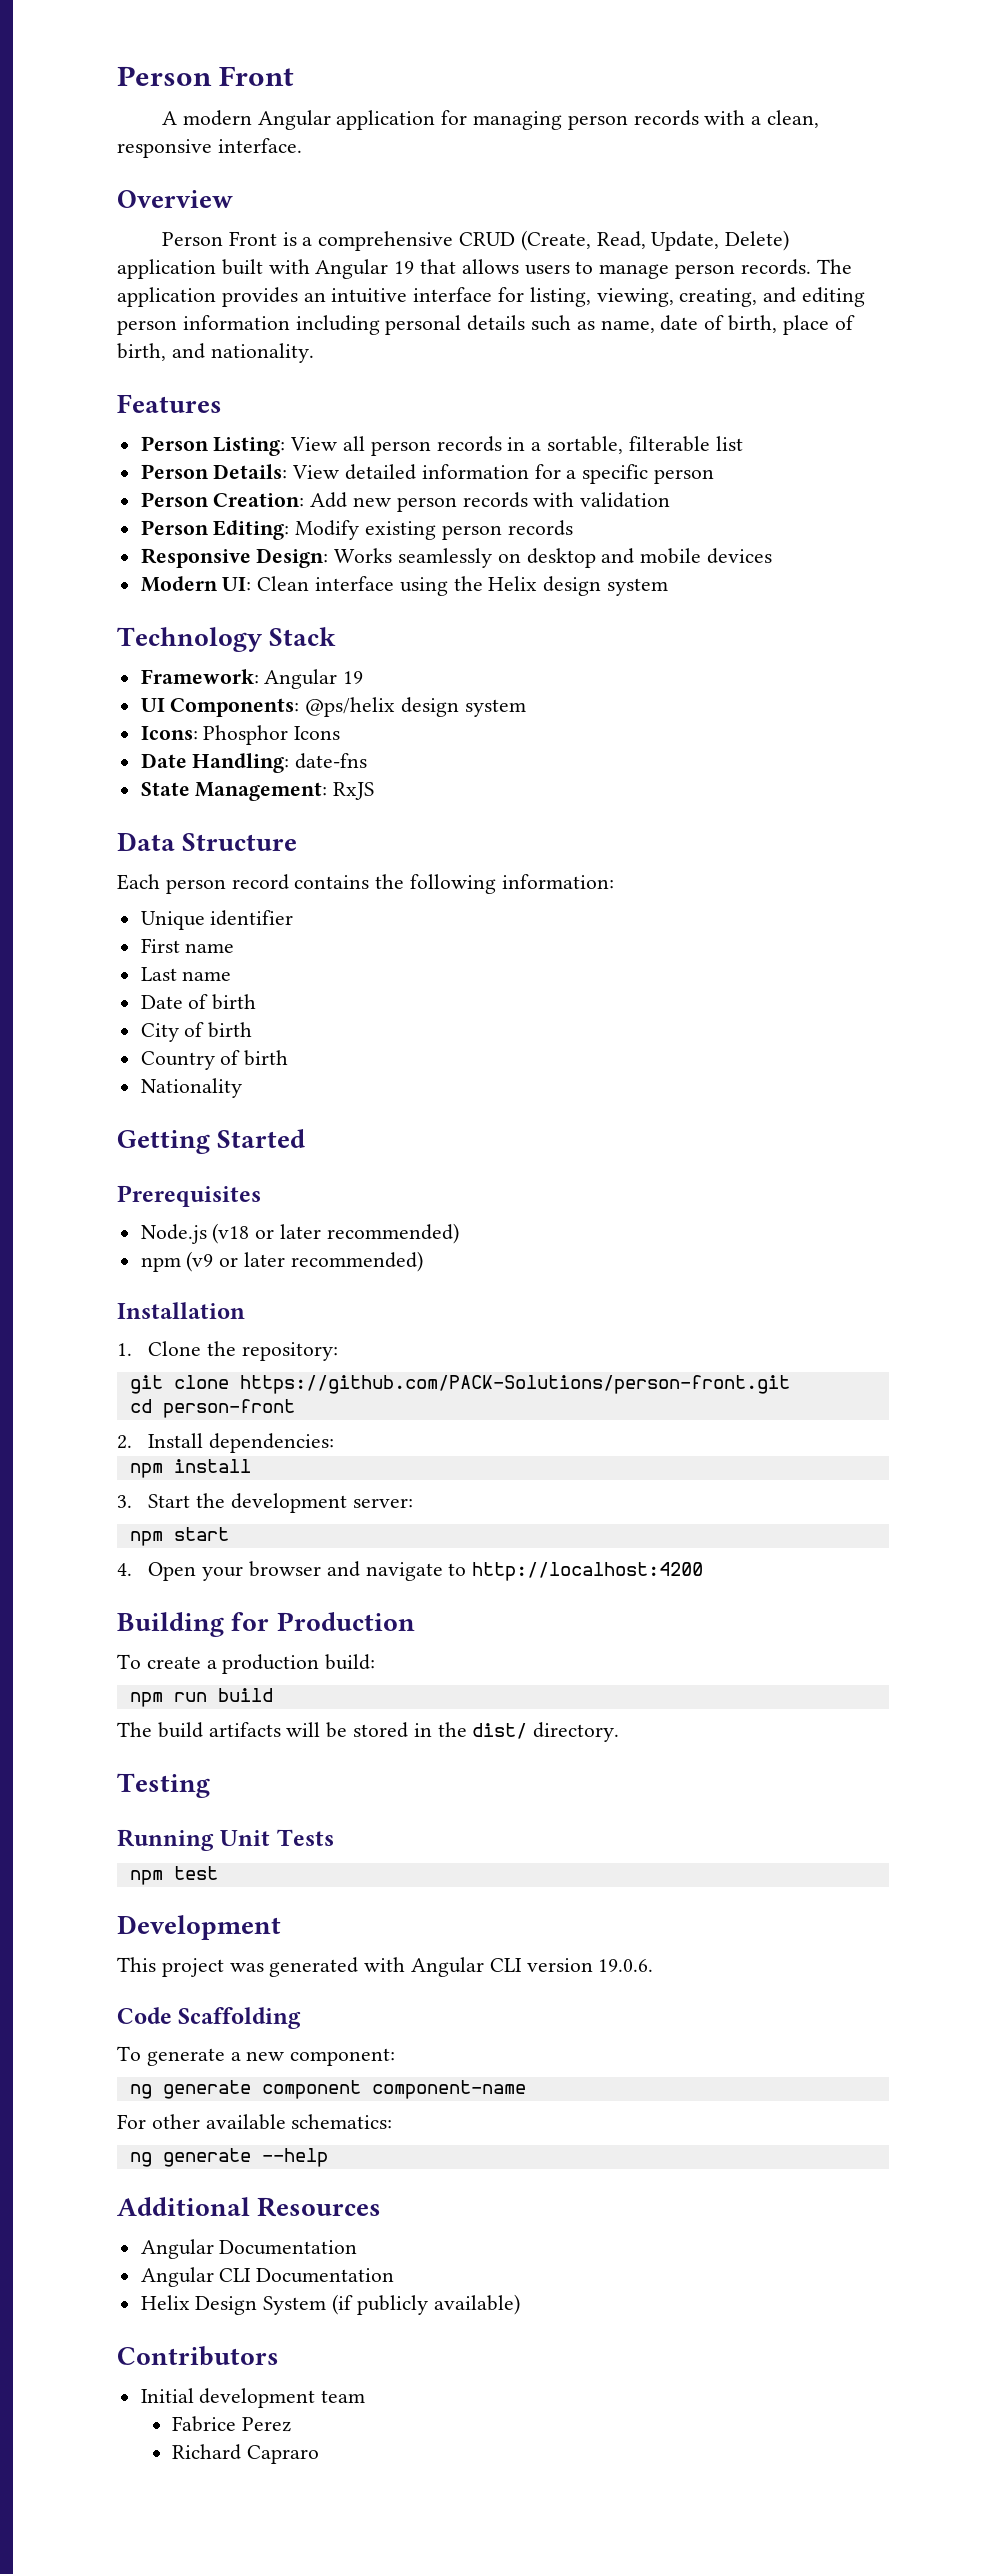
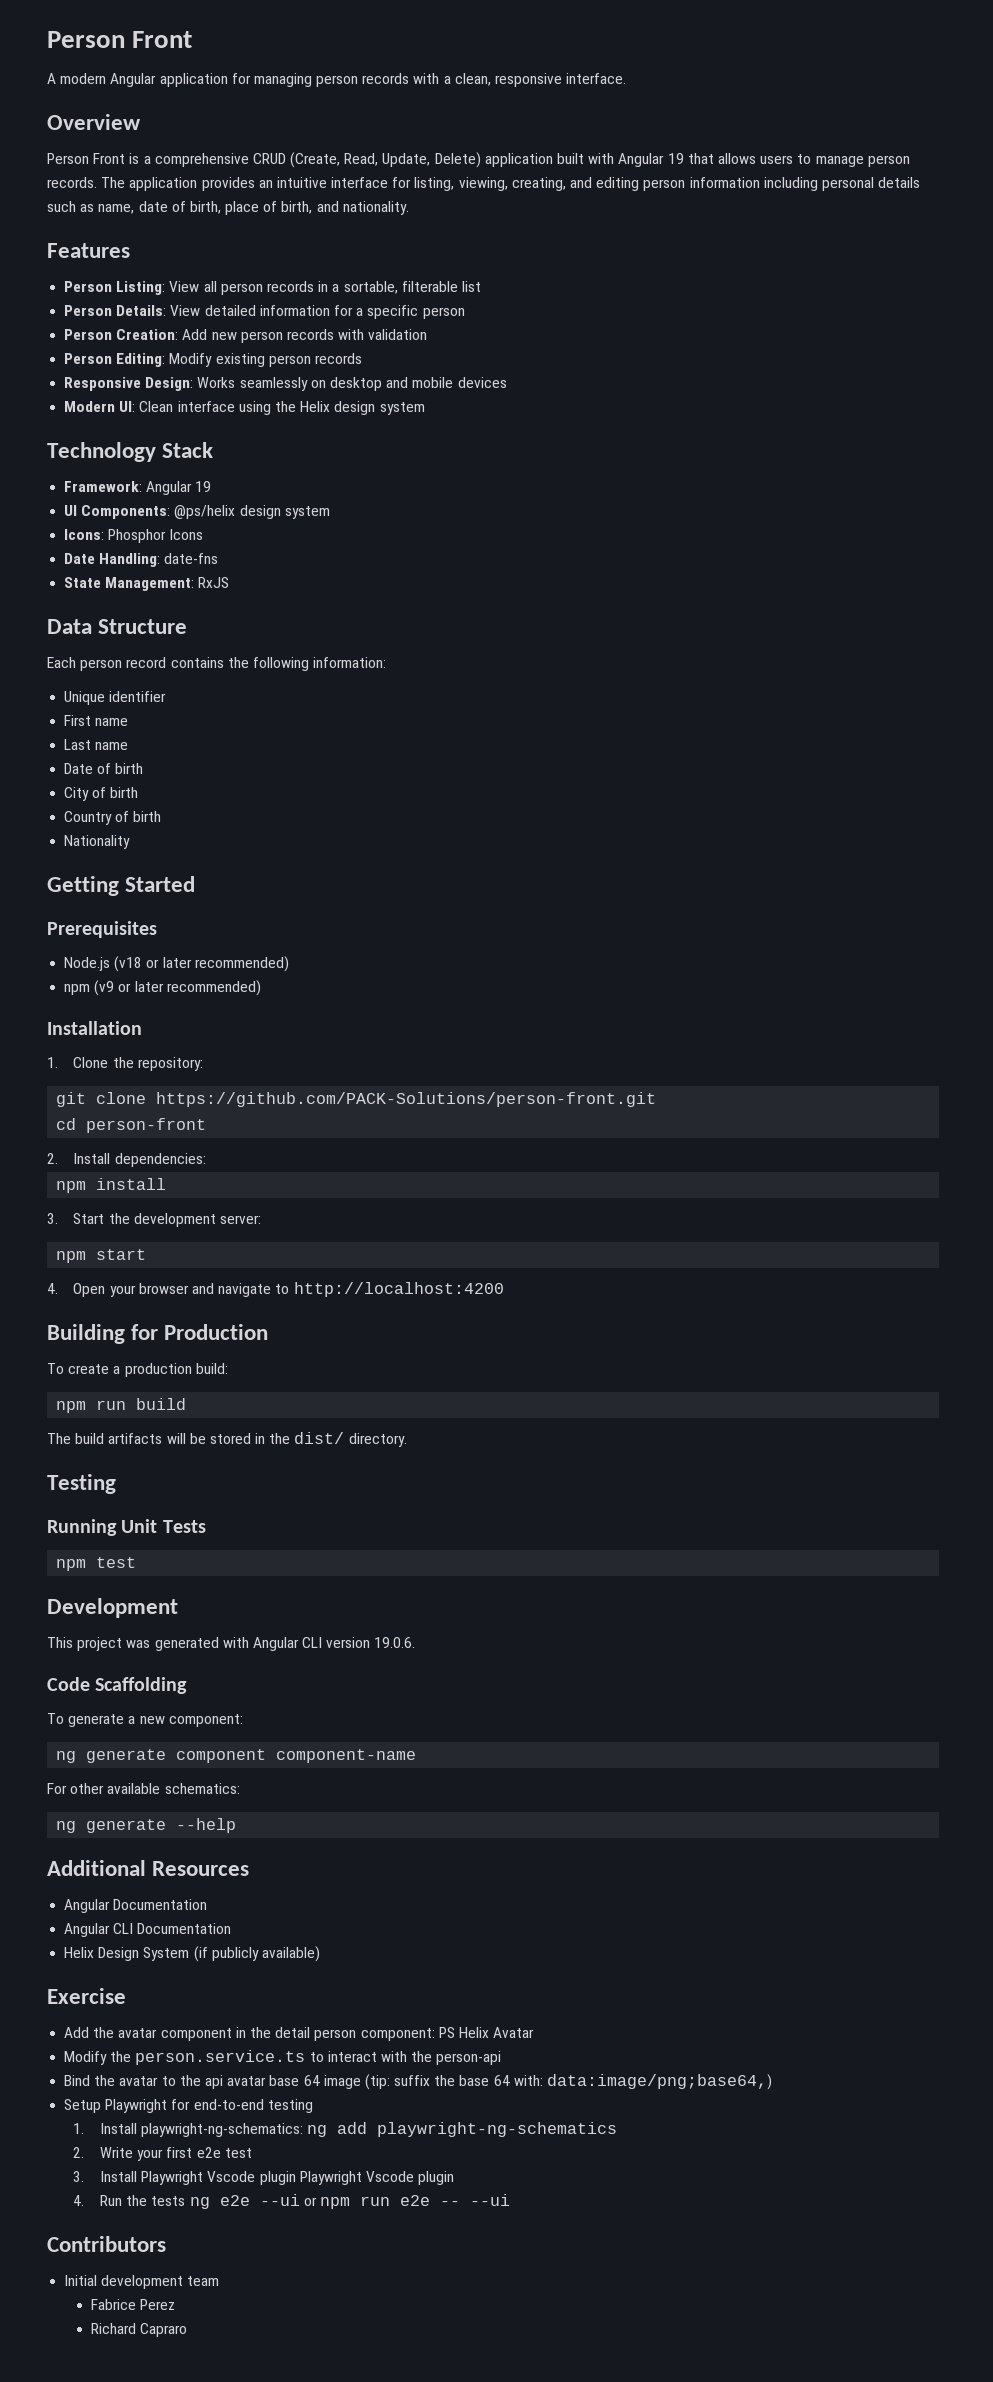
+ Exercise
+ Add the avatar component in the detail person component: PS Helix Avatar
+ Modify the person.service.ts to interact with the person-api
+ Bind the avatar to the api avatar base 64 image (tip: suffix the base 64 with: data:image/png;base64,)
+ Setup Playwright for end-to-end testing
+ 1. Install playwright-ng-schematics: ng add playwright-ng-schematics
+ 2. Write your first e2e test
+ 3. Install Playwright Vscode plugin Playwright Vscode plugin
+ 4. Run the tests ng e2e --ui or npm run e2e -- --ui

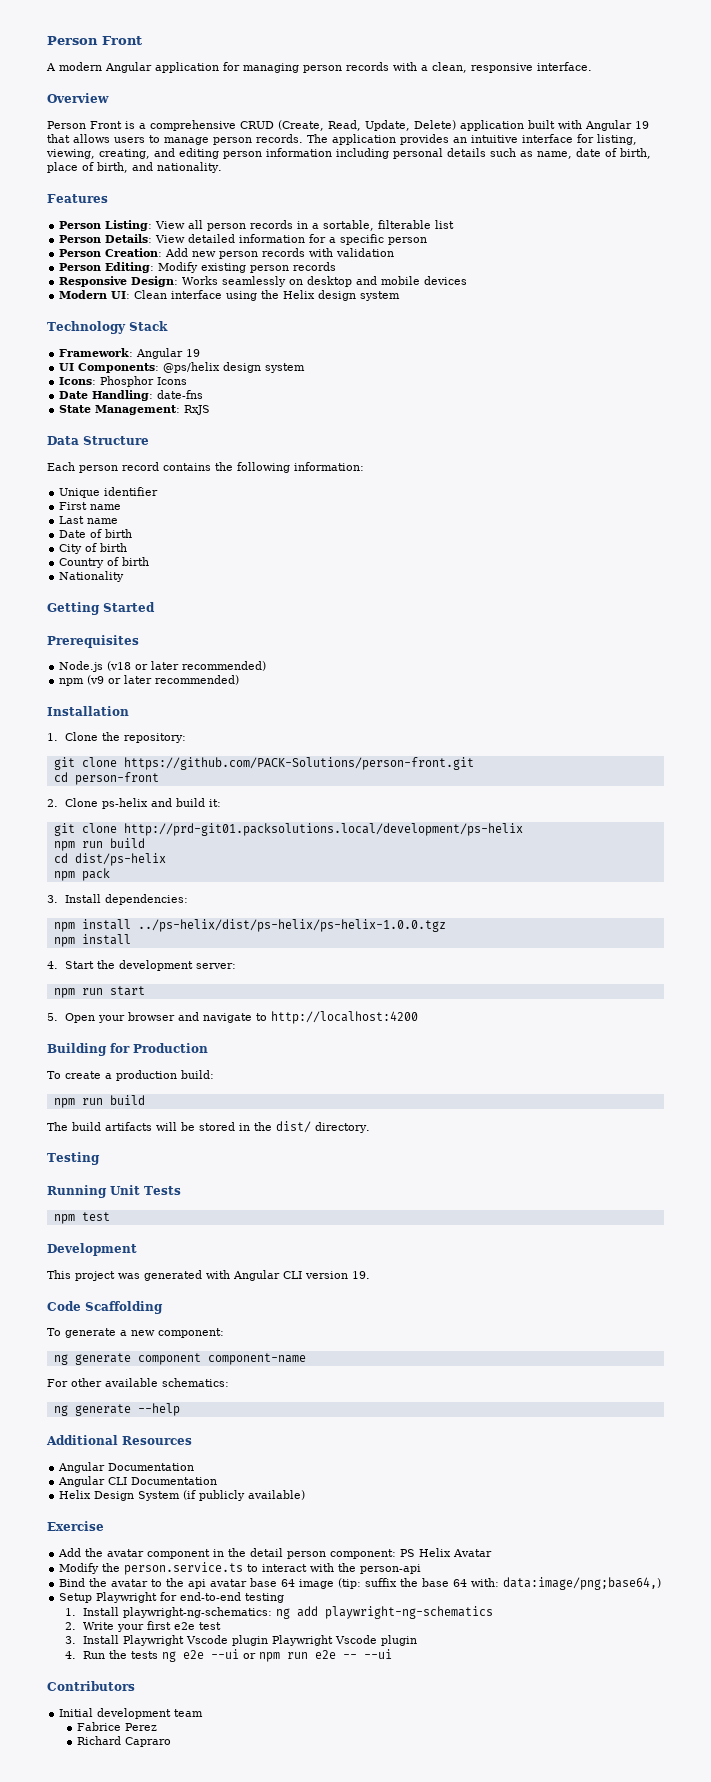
- 2. Install dependencies:
+ 2. Clone ps-helix and build it:
+ git clone http://prd-git01.packsolutions.local/development/ps-helix
+ npm run build
+ cd dist/ps-helix
+ npm pack
+ 3. Install dependencies:
+ npm install ../ps-helix/dist/ps-helix/ps-helix-1.0.0.tgz
- 3. Start the development server:
+ 4. Start the development server:
- npm start
+ npm run start
- 4. Open your browser and navigate to http://localhost:4200
+ 5. Open your browser and navigate to http://localhost:4200
- This project was generated with Angular CLI version 19.0.6.
+ This project was generated with Angular CLI version 19.

